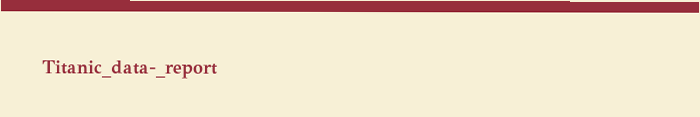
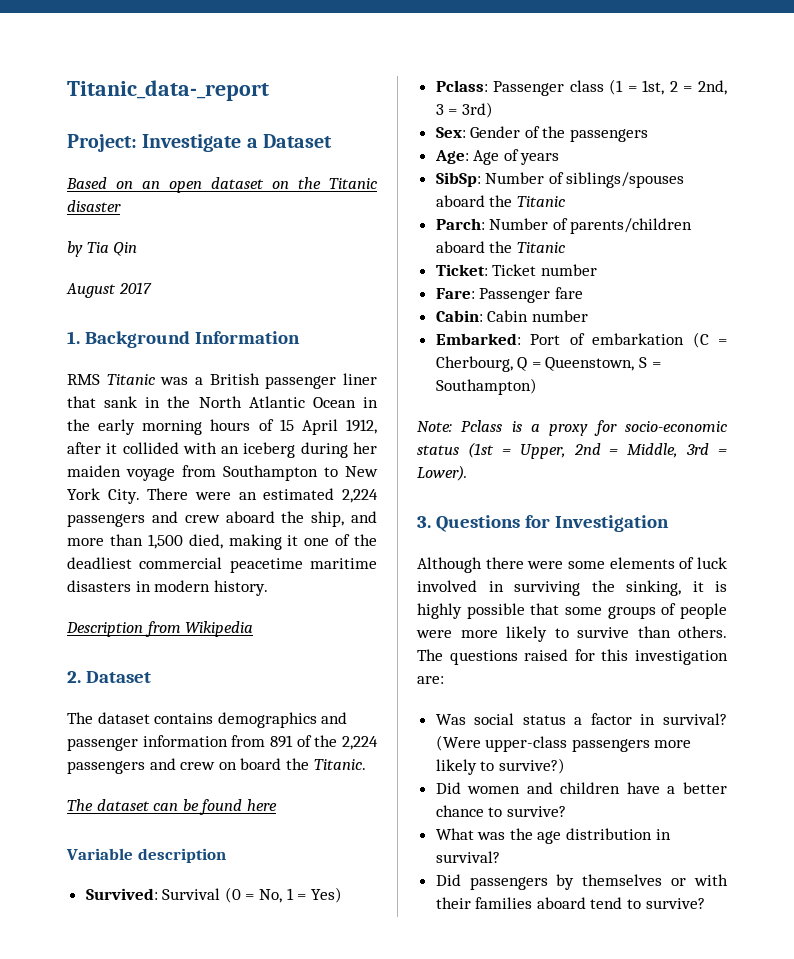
+ Project: Investigate a Dataset
+ Based on an open dataset on the Titanic disaster
+ by Tia Qin
+ August 2017
+ 1. Background Information
+ RMS Titanic was a British passenger liner that sank in the North Atlantic Ocean in the early morning hours of 15 April 1912, after it collided with an iceberg during her maiden voyage from Southampton to New York City. There were an estimated 2,224 passengers and crew aboard the ship, and more than 1,500 died, making it one of the deadliest commercial peacetime maritime disasters in modern history.
+ Description from Wikipedia
+ 2. Dataset
+ The dataset contains demographics and passenger information from 891 of the 2,224 passengers and crew on board the Titanic.
+ The dataset can be found here
+ Variable description
+ Survived: Survival (0 = No, 1 = Yes)
+ Pclass: Passenger class (1 = 1st, 2 = 2nd, 3 = 3rd)
+ Sex: Gender of the passengers
+ Age: Age of years
+ SibSp: Number of siblings/spouses aboard the Titanic
+ Parch: Number of parents/children aboard the Titanic
+ Ticket: Ticket number
+ Fare: Passenger fare
+ Cabin: Cabin number
+ Embarked: Port of embarkation (C = Cherbourg, Q = Queenstown, S = Southampton)
+ Note: Pclass is a proxy for socio-economic status (1st = Upper, 2nd = Middle, 3rd = Lower).
+ 3. Questions for Investigation
+ Although there were some elements of luck involved in surviving the sinking, it is highly possible that some groups of people were more likely to survive than others. The questions raised for this investigation are:
+ Was social status a factor in survival? (Were upper-class passengers more likely to survive?)
+ Did women and children have a better chance to survive?
+ What was the age distribution in survival?
+ Did passengers by themselves or with their families aboard tend to survive?

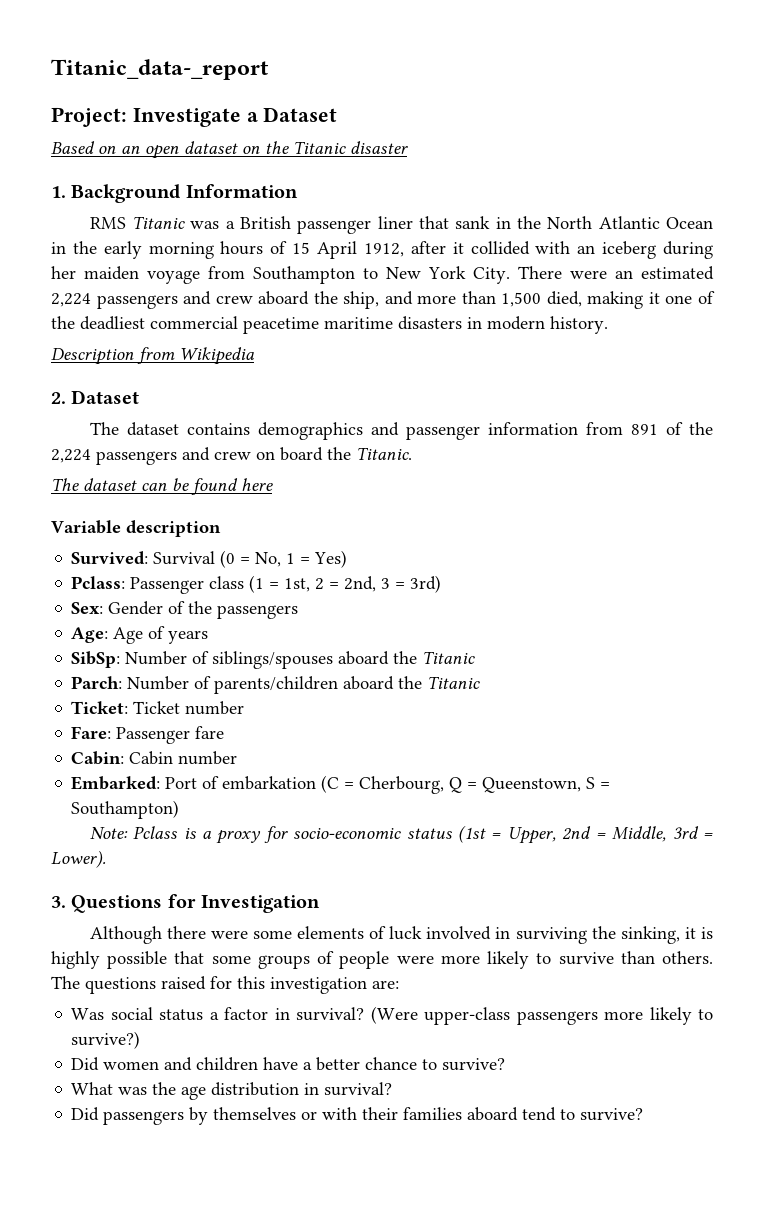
- by Tia Qin
- August 2017

